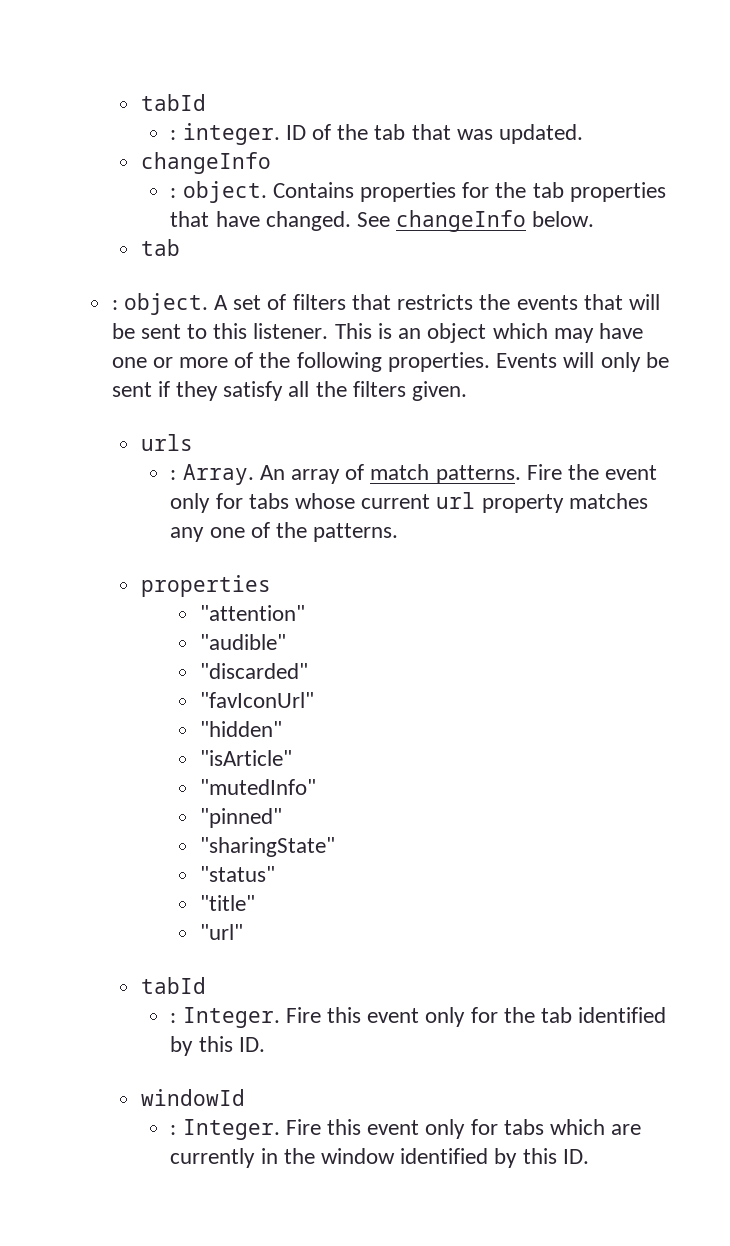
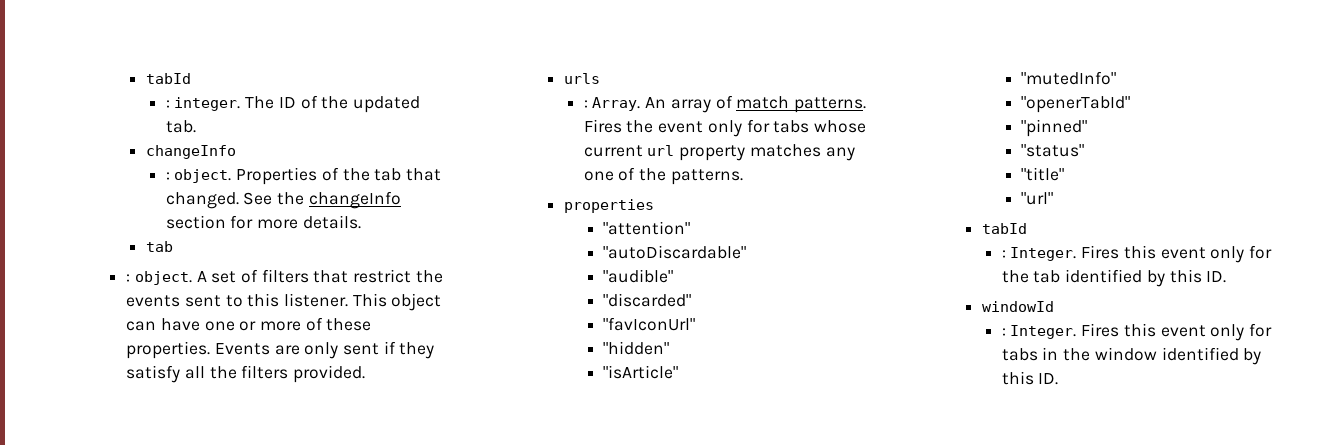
- ID of the tab that was updated.
+ The ID of the updated tab.
- Contains properties for the tab properties that have changed. See changeInfo below.
+ Properties of the tab that changed. See the changeInfo section for more details.
- A set of filters that restricts the events that will be sent to this listener.
+ A set of filters that restrict the events sent to this listener.
- This is an object which may have one or more of the following properties. Events will only be sent if they satisfy all the filters given.
+ This object can have one or more of these properties. Events are only sent if they satisfy all the filters provided.
- Fire the event only for tabs whose current url property matches any one of the patterns.
+ Fires the event only for tabs whose current url property matches any one of the patterns.
+ "autoDiscardable"
+ "openerTabId"
- "sharingState"
- Fire this event only for the tab identified by this ID.
+ Fires this event only for the tab identified by this ID.
- Fire this event only for tabs which are currently in the window identified by this ID.
+ Fires this event only for tabs in the window identified by this ID.

